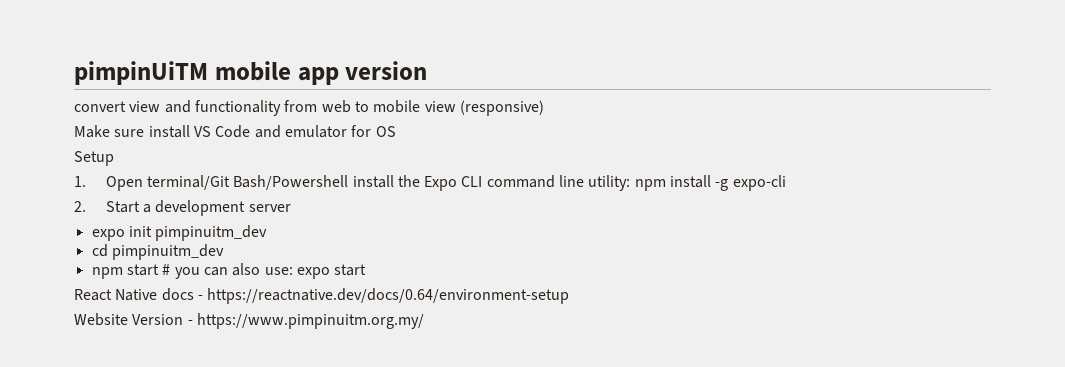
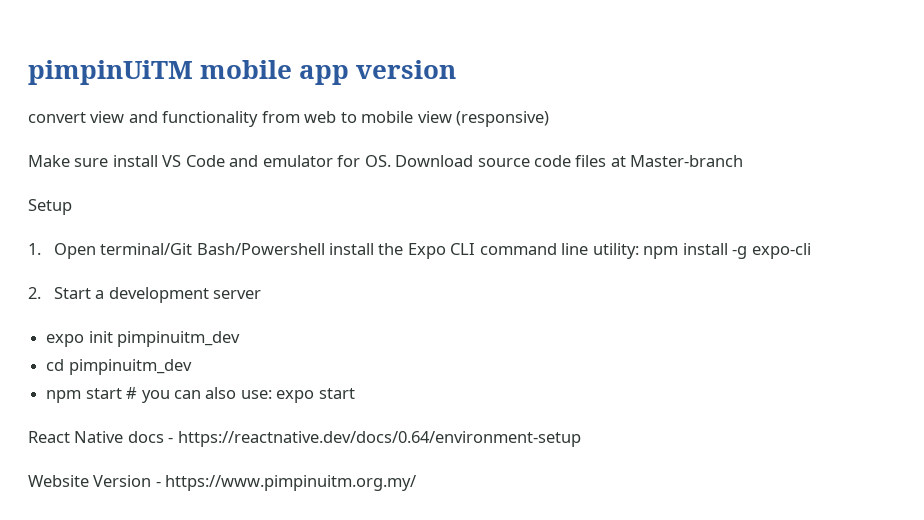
- Make sure install VS Code and emulator for OS
+ Make sure install VS Code and emulator for OS. Download source code files at Master-branch

